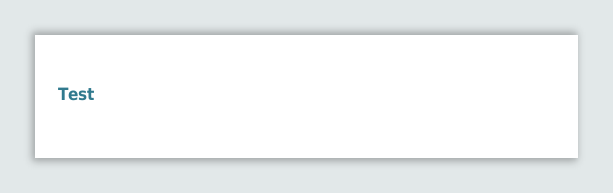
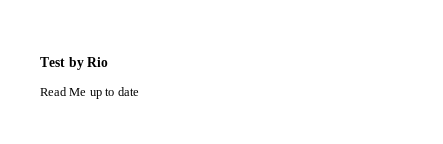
- Test
+ Test by Rio
+ Read Me up to date

